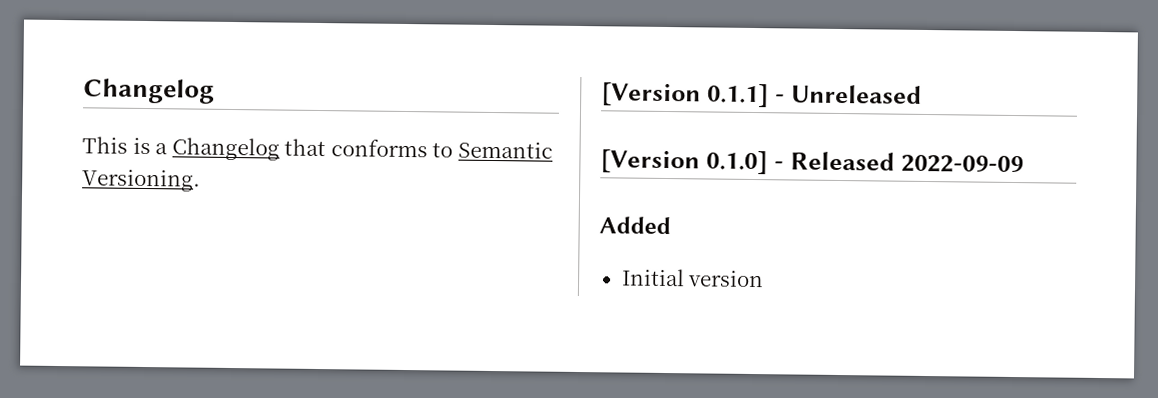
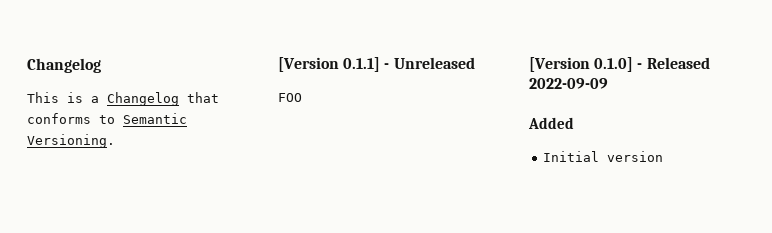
+ FOO

